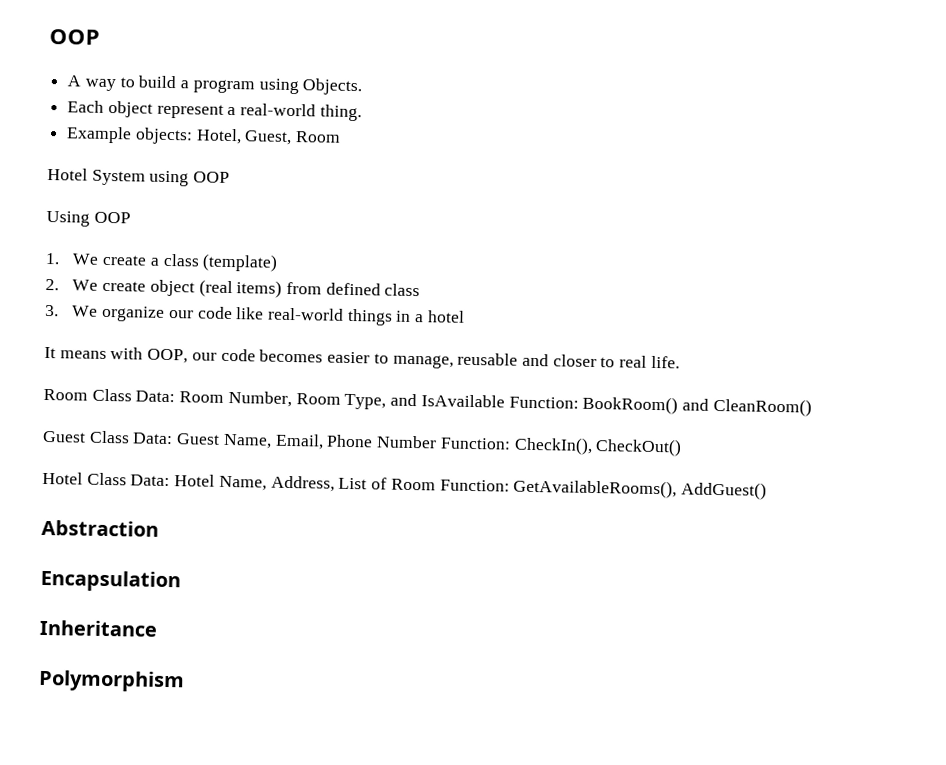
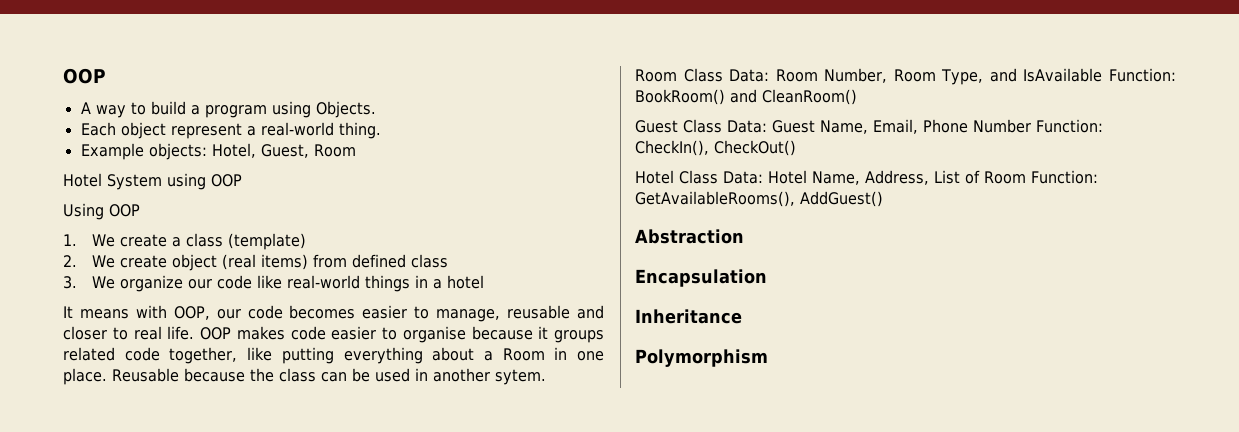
+ OOP makes code easier to organise because it groups related code together, like putting everything about a Room in one place. Reusable because the class can be used in another sytem.

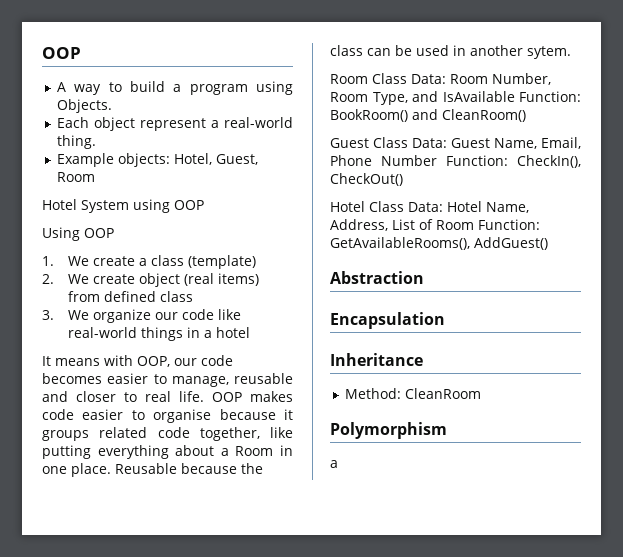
+ Method: CleanRoom
  Polymorphism
+ a

